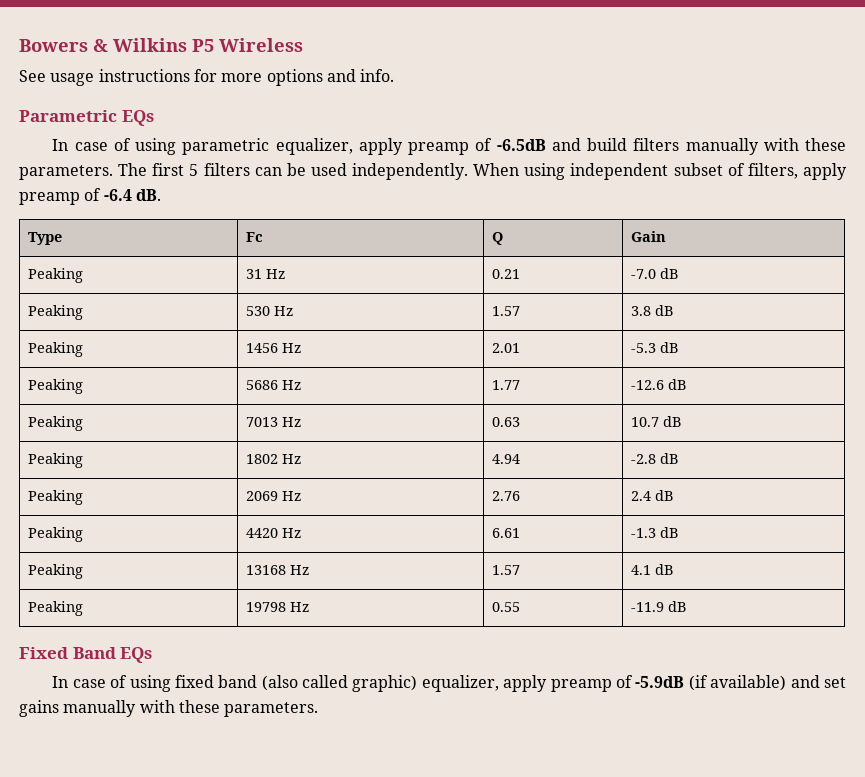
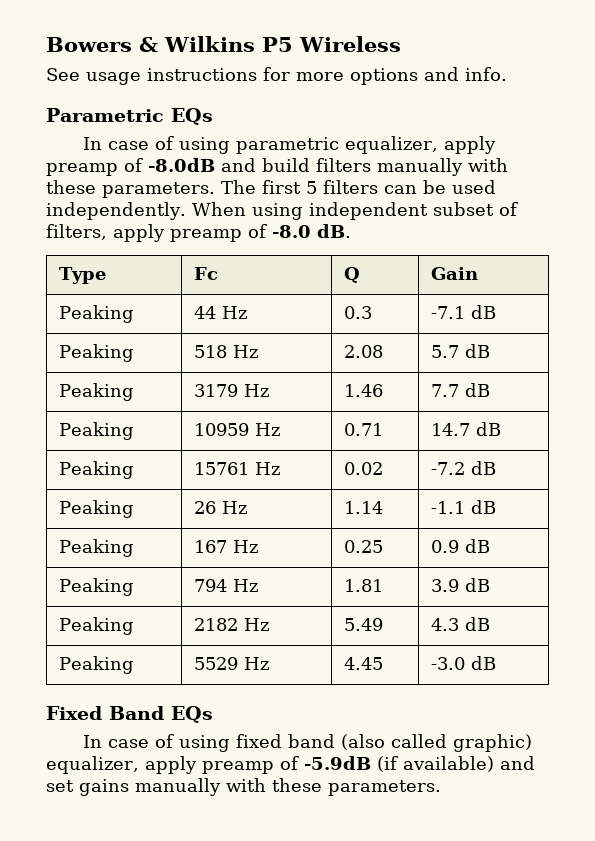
- In case of using parametric equalizer, apply preamp of -6.5dB and build filters manually with these parameters.
+ In case of using parametric equalizer, apply preamp of -8.0dB and build filters manually with these parameters.
- When using independent subset of filters, apply preamp of -6.4 dB.
+ When using independent subset of filters, apply preamp of -8.0 dB.
- Peaking | 31 Hz | 0.21 | -7.0 dB
- Peaking | 530 Hz | 1.57 | 3.8 dB
- Peaking | 1456 Hz | 2.01 | -5.3 dB
- Peaking | 5686 Hz | 1.77 | -12.6 dB
- Peaking | 7013 Hz | 0.63 | 10.7 dB
- Peaking | 1802 Hz | 4.94 | -2.8 dB
- Peaking | 2069 Hz | 2.76 | 2.4 dB
- Peaking | 4420 Hz | 6.61 | -1.3 dB
- Peaking | 13168 Hz | 1.57 | 4.1 dB
- Peaking | 19798 Hz | 0.55 | -11.9 dB
+ Peaking | 44 Hz | 0.3 | -7.1 dB
+ Peaking | 518 Hz | 2.08 | 5.7 dB
+ Peaking | 3179 Hz | 1.46 | 7.7 dB
+ Peaking | 10959 Hz | 0.71 | 14.7 dB
+ Peaking | 15761 Hz | 0.02 | -7.2 dB
+ Peaking | 26 Hz | 1.14 | -1.1 dB
+ Peaking | 167 Hz | 0.25 | 0.9 dB
+ Peaking | 794 Hz | 1.81 | 3.9 dB
+ Peaking | 2182 Hz | 5.49 | 4.3 dB
+ Peaking | 5529 Hz | 4.45 | -3.0 dB

